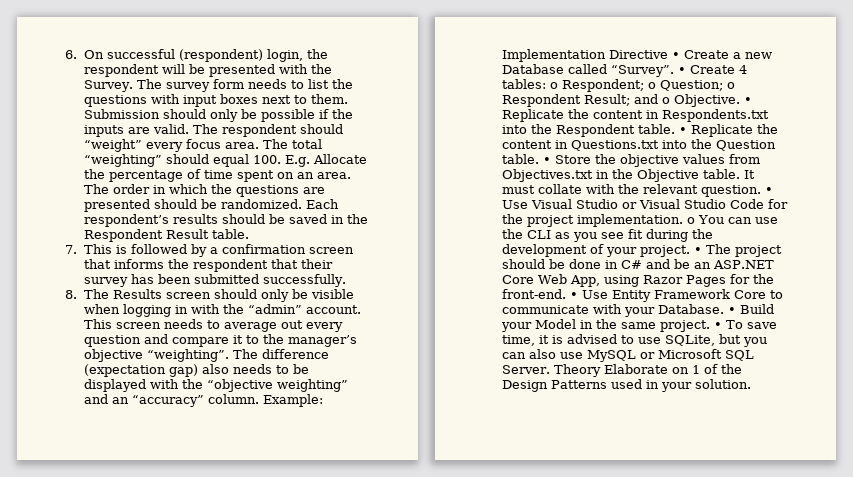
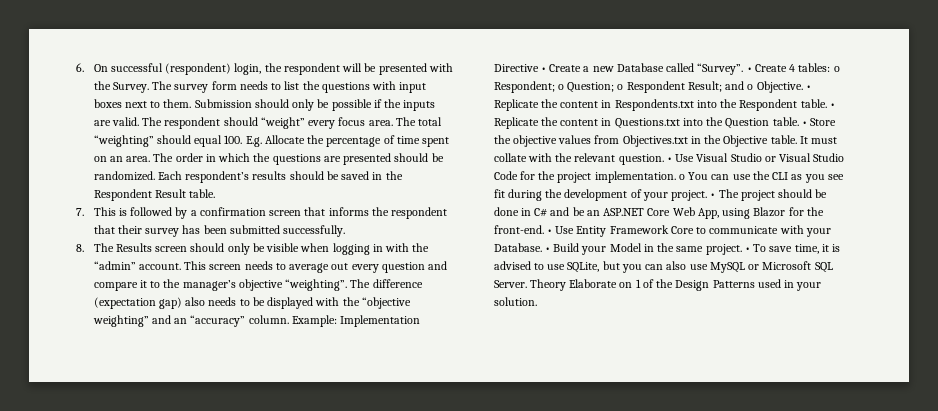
- • The project should be done in C# and be an ASP.NET Core Web App, using Razor Pages for the front-end.
+ • The project should be done in C# and be an ASP.NET Core Web App, using Blazor for the front-end.

